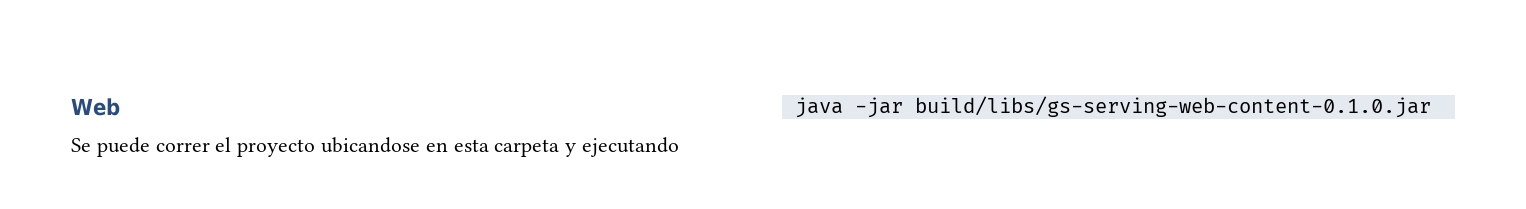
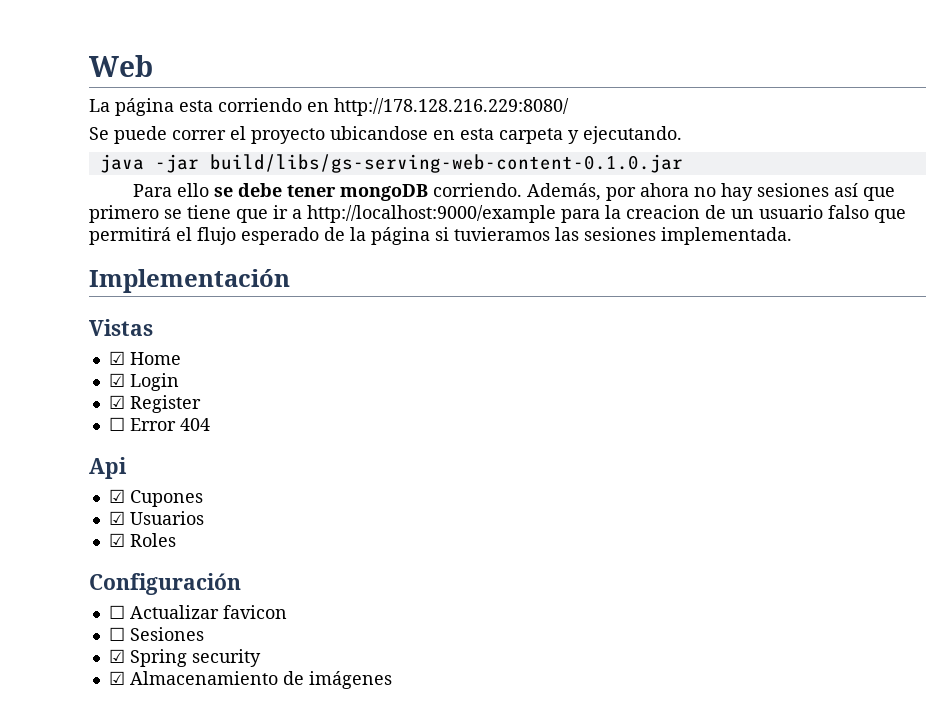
+ La página esta corriendo en http://178.128.216.229:8080/
- Se puede correr el proyecto ubicandose en esta carpeta y ejecutando
+ Se puede correr el proyecto ubicandose en esta carpeta y ejecutando.
+ Para ello se debe tener mongoDB corriendo. Además, por ahora no hay sesiones así que primero se tiene que ir a http://localhost:9000/example para la creacion de un usuario falso que permitirá el flujo esperado de la página si tuvieramos las sesiones implementada.
+ Implementación
+ Vistas
+ ☑ Home
+ ☑ Login
+ ☑ Register
+ ☐ Error 404
+ Api
+ ☑ Cupones
+ ☑ Usuarios
+ ☑ Roles
+ Configuración
+ ☐ Actualizar favicon
+ ☐ Sesiones
+ ☑ Spring security
+ ☑ Almacenamiento de imágenes

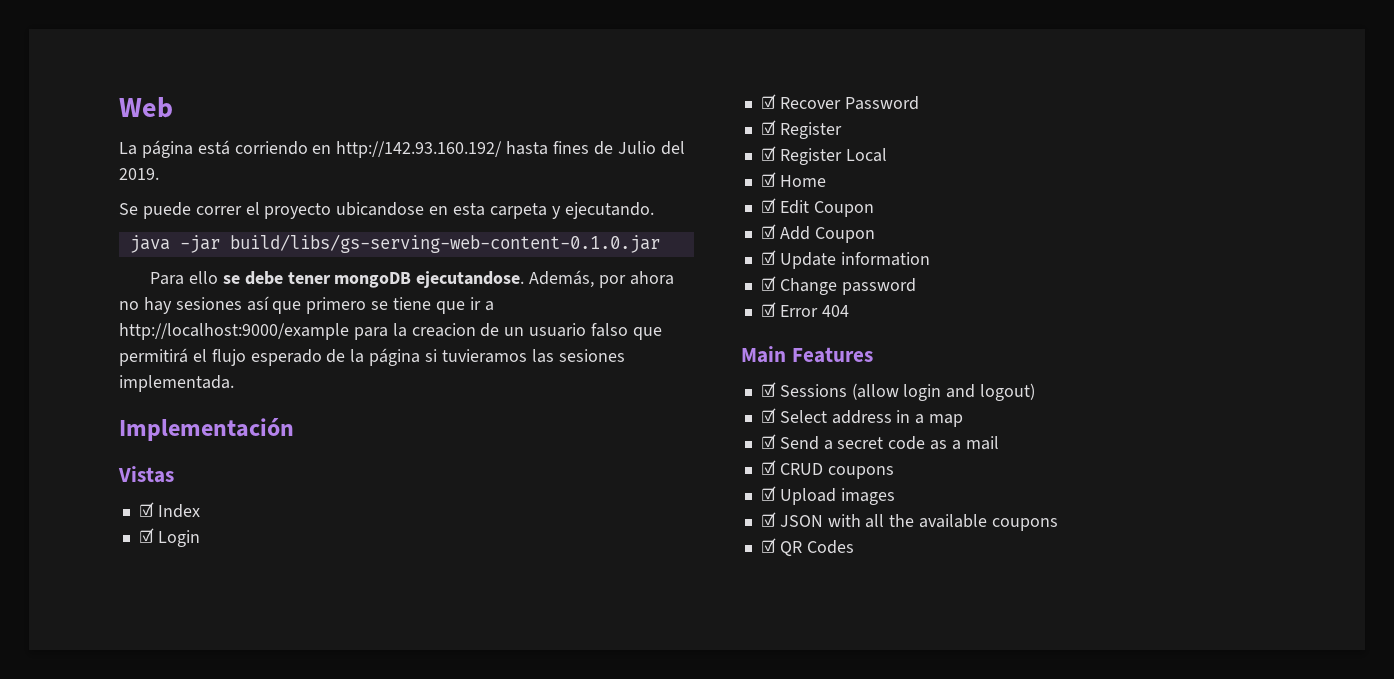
- La página esta corriendo en http://178.128.216.229:8080/
+ La página está corriendo en http://142.93.160.192/ hasta fines de Julio del 2019.
- Para ello se debe tener mongoDB corriendo.
+ Para ello se debe tener mongoDB ejecutandose.
- ☑ Home
+ ☑ Index
+ ☑ Recover Password
- ☐ Error 404
+ ☑ Register Local
+ ☑ Home
+ ☑ Edit Coupon
+ ☑ Add Coupon
+ ☑ Update information
+ ☑ Change password
+ ☑ Error 404
- Api
- ☑ Cupones
- ☑ Usuarios
- ☑ Roles
- Configuración
- ☐ Actualizar favicon
- ☐ Sesiones
- ☑ Spring security
- ☑ Almacenamiento de imágenes
+ Main Features
+ ☑ Sessions (allow login and logout)
+ ☑ Select address in a map
+ ☑ Send a secret code as a mail
+ ☑ CRUD coupons
+ ☑ Upload images
+ ☑ JSON with all the available coupons
+ ☑ QR Codes

